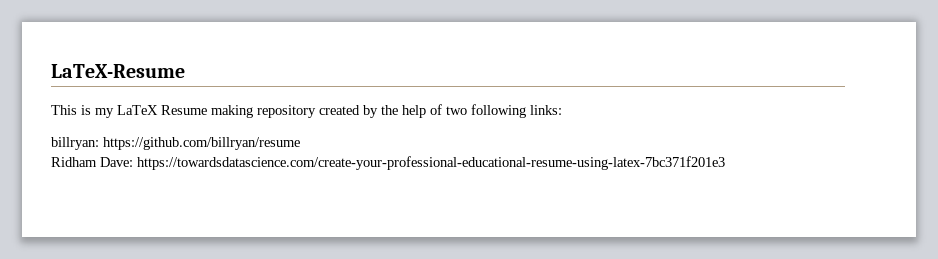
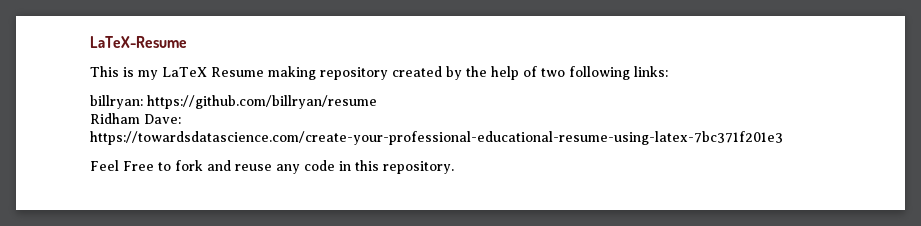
+ Feel Free to fork and reuse any code in this repository.

